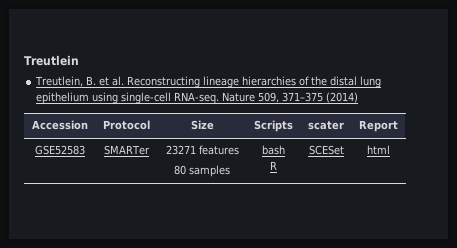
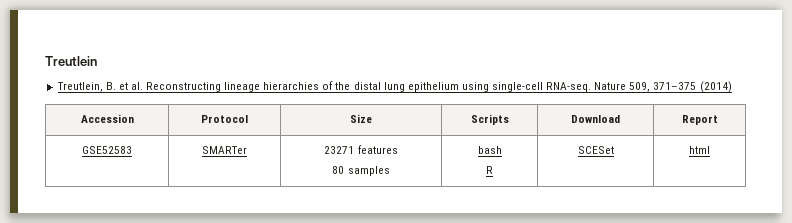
- Accession | Protocol | Size | Scripts | scater | Report
+ Accession | Protocol | Size | Scripts | Download | Report

